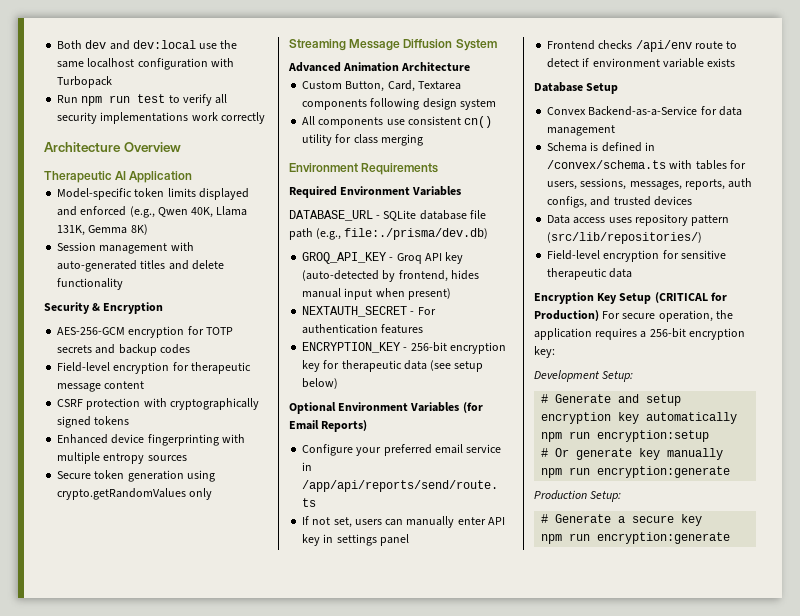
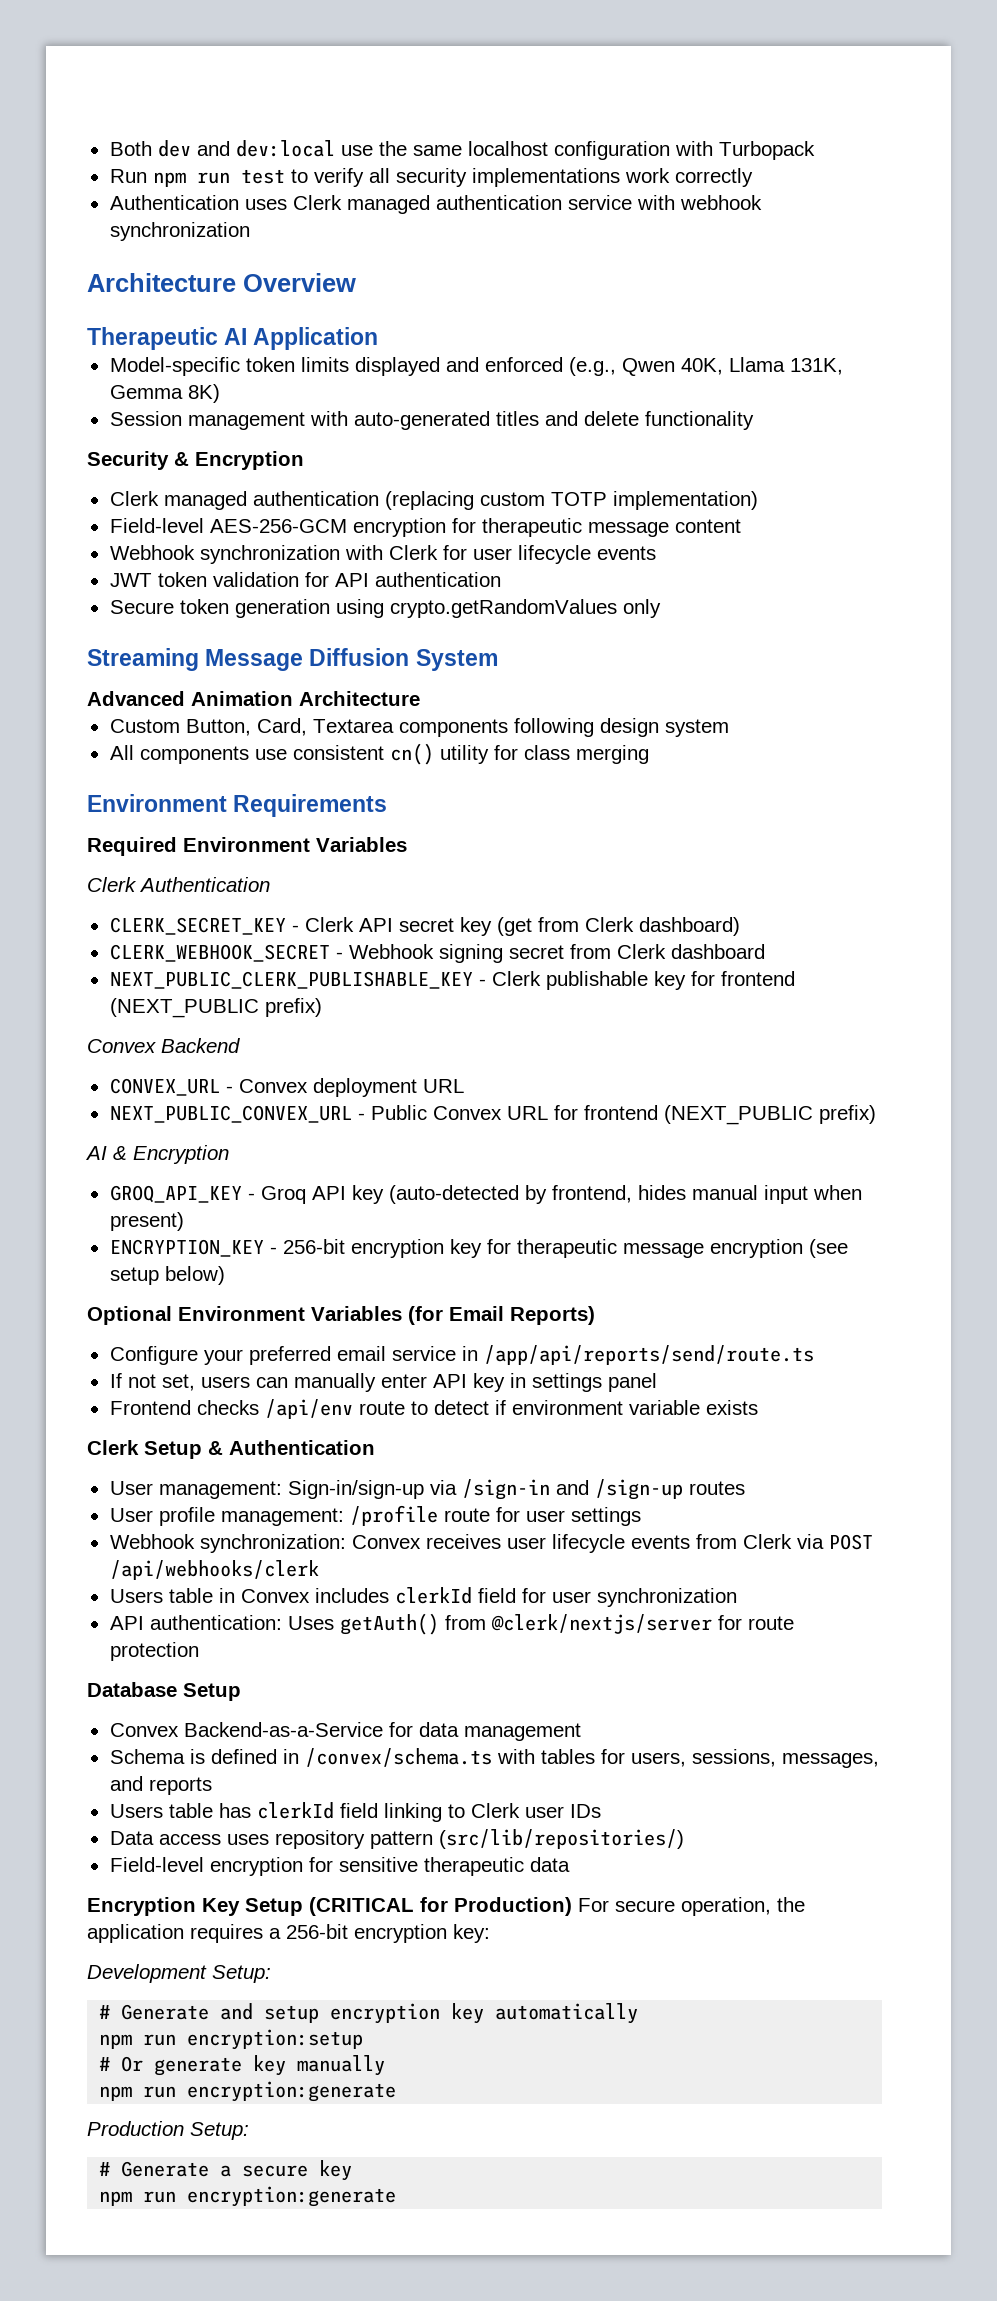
+ Authentication uses Clerk managed authentication service with webhook synchronization
- AES-256-GCM encryption for TOTP secrets and backup codes
- Field-level encryption for therapeutic message content
+ Clerk managed authentication (replacing custom TOTP implementation)
+ Field-level AES-256-GCM encryption for therapeutic message content
- CSRF protection with cryptographically signed tokens
- Enhanced device fingerprinting with multiple entropy sources
+ Webhook synchronization with Clerk for user lifecycle events
+ JWT token validation for API authentication
- DATABASE_URL - SQLite database file path (e.g., file:./prisma/dev.db)
+ Clerk Authentication
+ CLERK_SECRET_KEY - Clerk API secret key (get from Clerk dashboard)
+ CLERK_WEBHOOK_SECRET - Webhook signing secret from Clerk dashboard
+ NEXT_PUBLIC_CLERK_PUBLISHABLE_KEY - Clerk publishable key for frontend (NEXT_PUBLIC prefix)
+ Convex Backend
+ CONVEX_URL - Convex deployment URL
+ NEXT_PUBLIC_CONVEX_URL - Public Convex URL for frontend (NEXT_PUBLIC prefix)
+ AI & Encryption
- NEXTAUTH_SECRET - For authentication features
- ENCRYPTION_KEY - 256-bit encryption key for therapeutic data (see setup below)
+ ENCRYPTION_KEY - 256-bit encryption key for therapeutic message encryption (see setup below)
+ Clerk Setup & Authentication
+ User management: Sign-in/sign-up via /sign-in and /sign-up routes
+ User profile management: /profile route for user settings
+ Webhook synchronization: Convex receives user lifecycle events from Clerk via POST /api/webhooks/clerk
+ Users table in Convex includes clerkId field for user synchronization
+ API authentication: Uses getAuth() from @clerk/nextjs/server for route protection
- Schema is defined in /convex/schema.ts with tables for users, sessions, messages, reports, auth configs, and trusted devices
+ Schema is defined in /convex/schema.ts with tables for users, sessions, messages, and reports
+ Users table has clerkId field linking to Clerk user IDs

